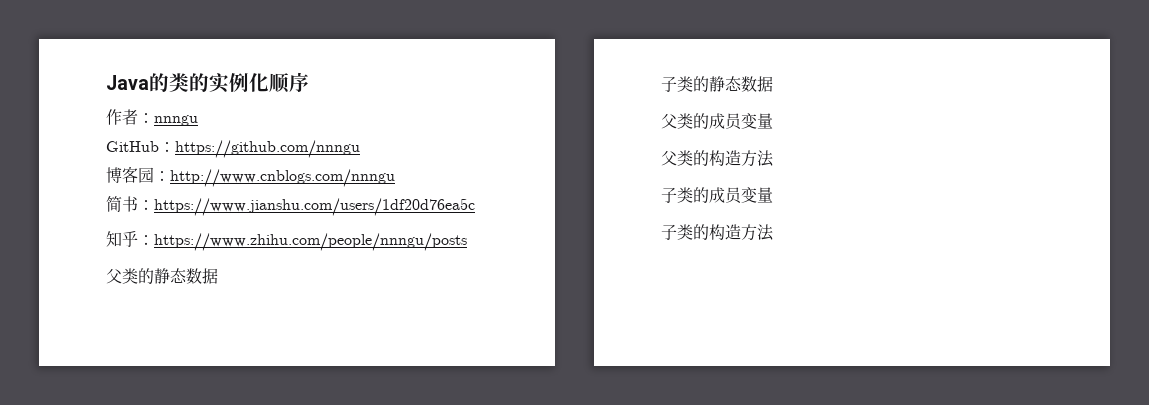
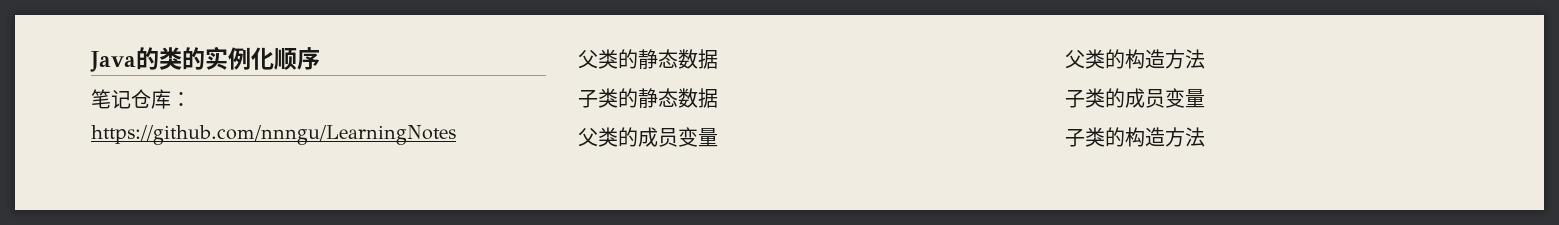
- 作者：nnngu
- GitHub：https://github.com/nnngu
- 博客园：http://www.cnblogs.com/nnngu
- 简书：https://www.jianshu.com/users/1df20d76ea5c
- 知乎：https://www.zhihu.com/people/nnngu/posts
+ 笔记仓库：https://github.com/nnngu/LearningNotes

